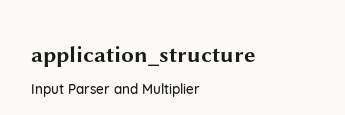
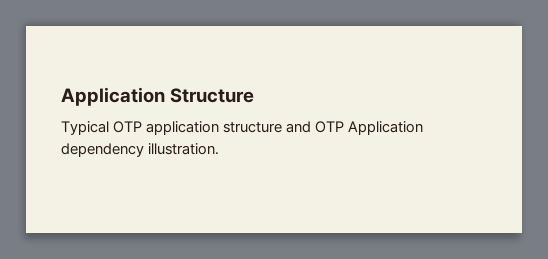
- application_structure
- Input Parser and Multiplier
+ Application Structure
+ Typical OTP application structure and OTP Application dependency illustration.

